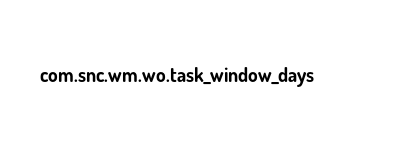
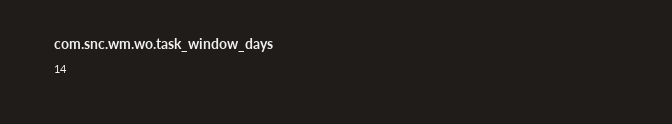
+ 14

